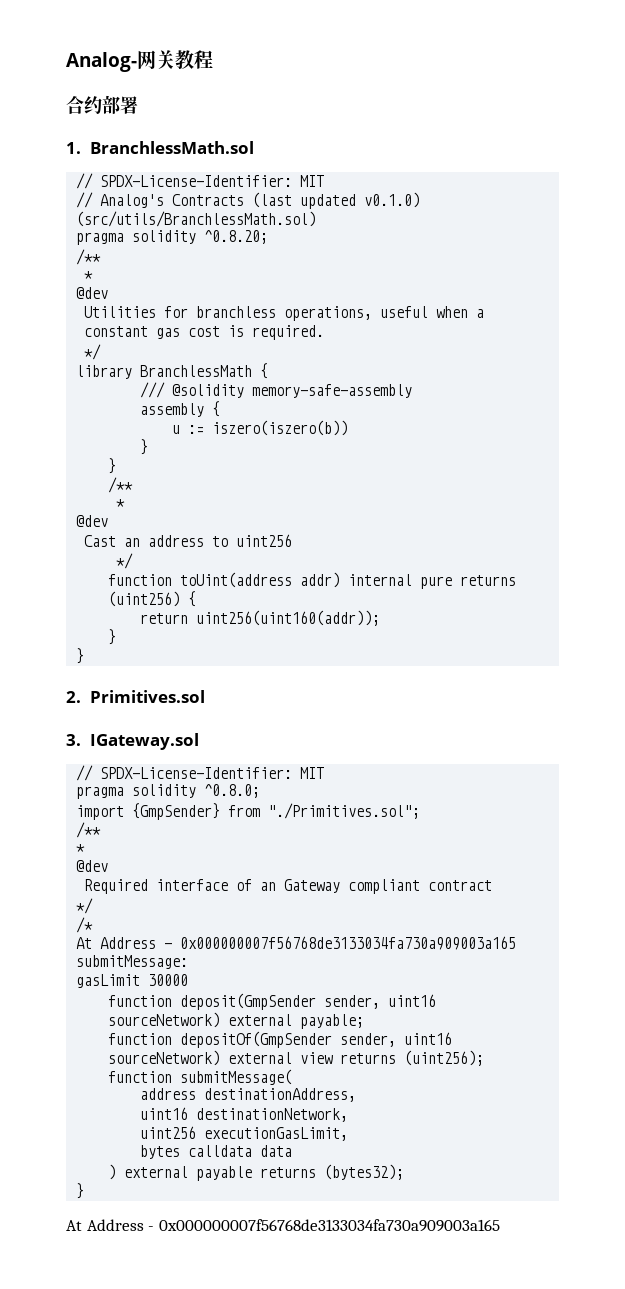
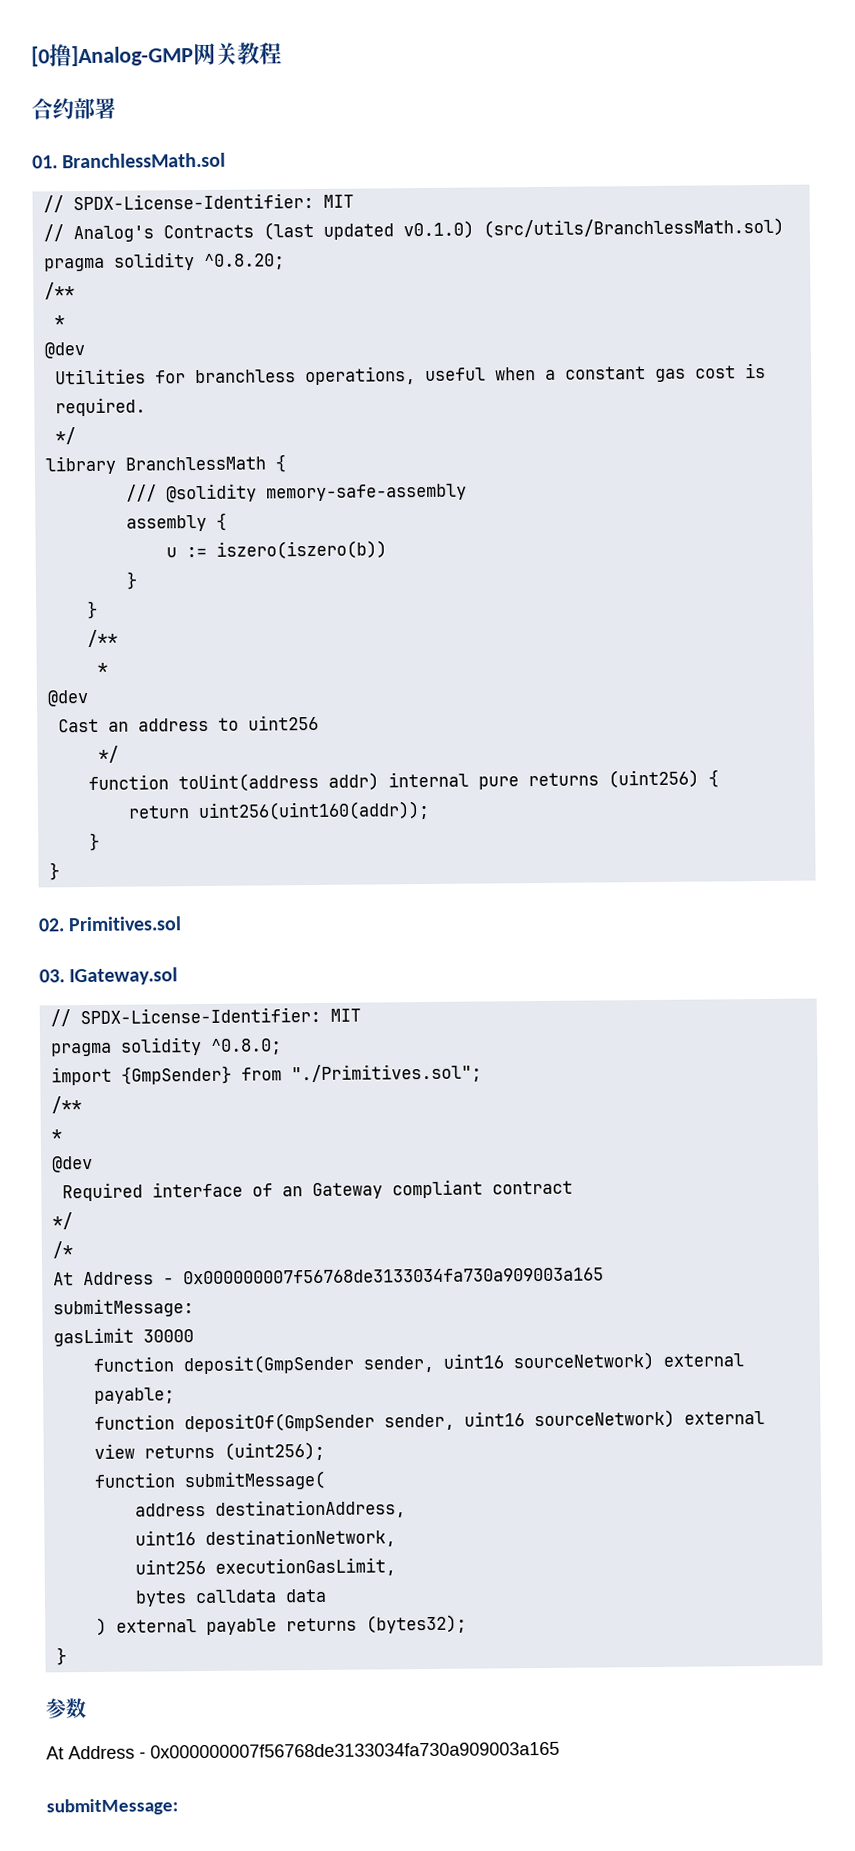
- Analog-网关教程
+ [0撸]Analog-GMP网关教程
- 1. BranchlessMath.sol
+ 01. BranchlessMath.sol
- 2. Primitives.sol
+ 02. Primitives.sol
- 3. IGateway.sol
+ 03. IGateway.sol
  ) external payable returns (bytes32);
  }
+ 参数
  At Address - 0x000000007f56768de3133034fa730a909003a165
+ submitMessage:

